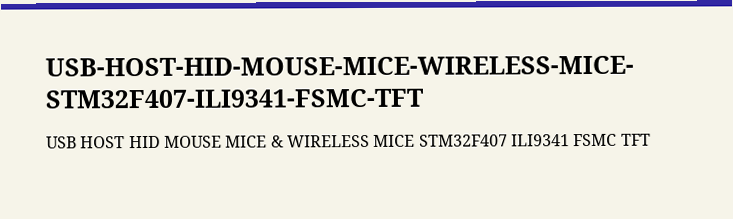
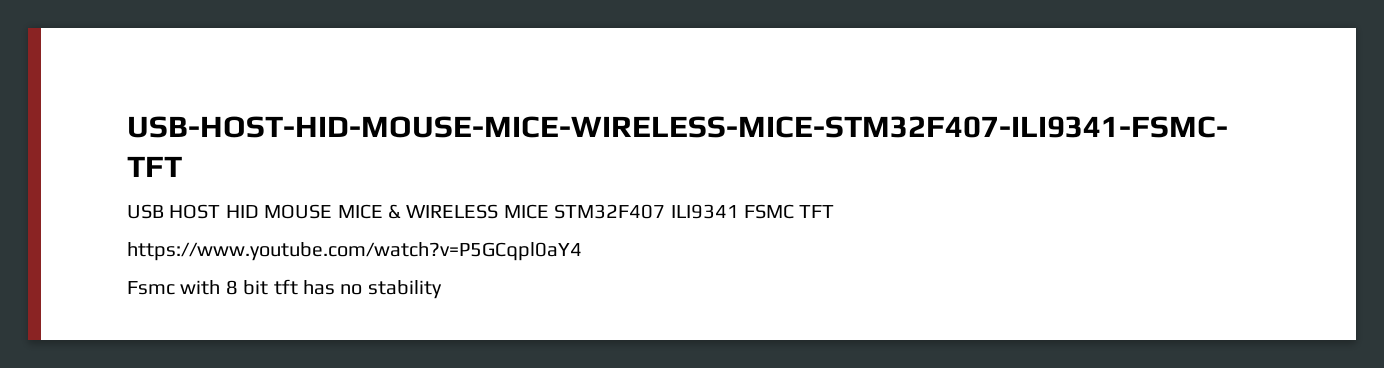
+ https://www.youtube.com/watch?v=P5GCqpl0aY4
+ Fsmc with 8 bit tft has no stability

